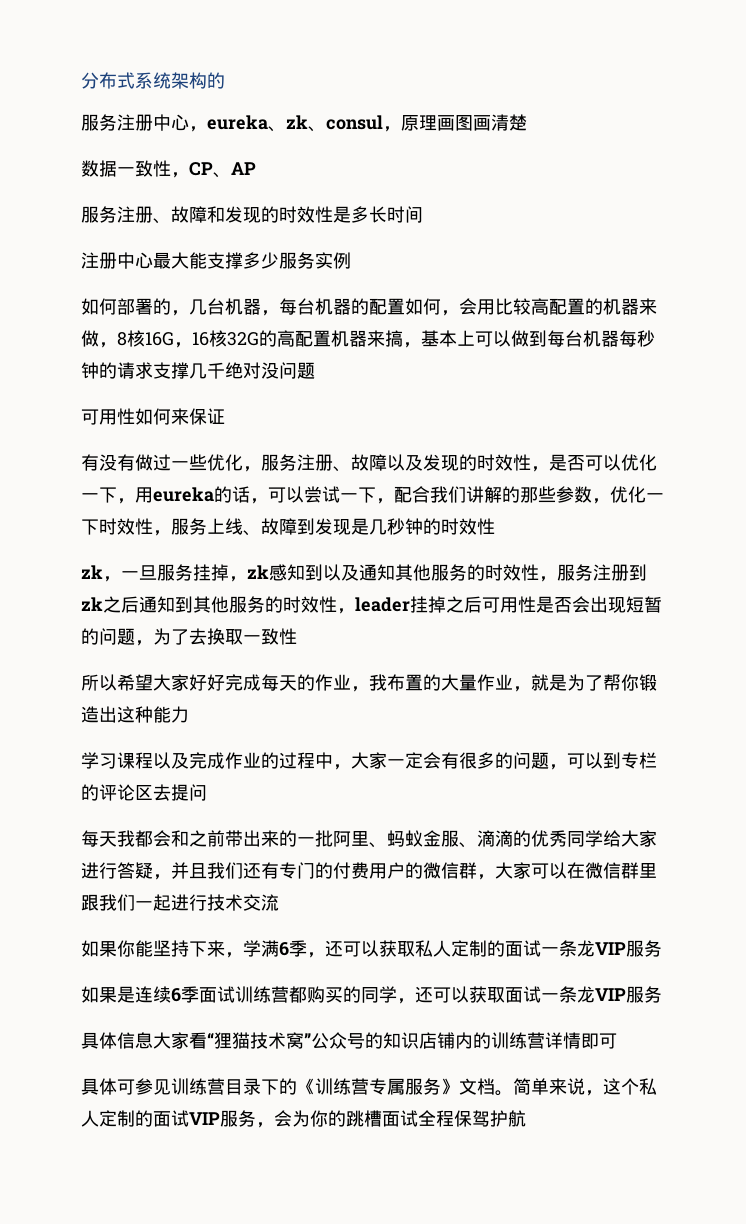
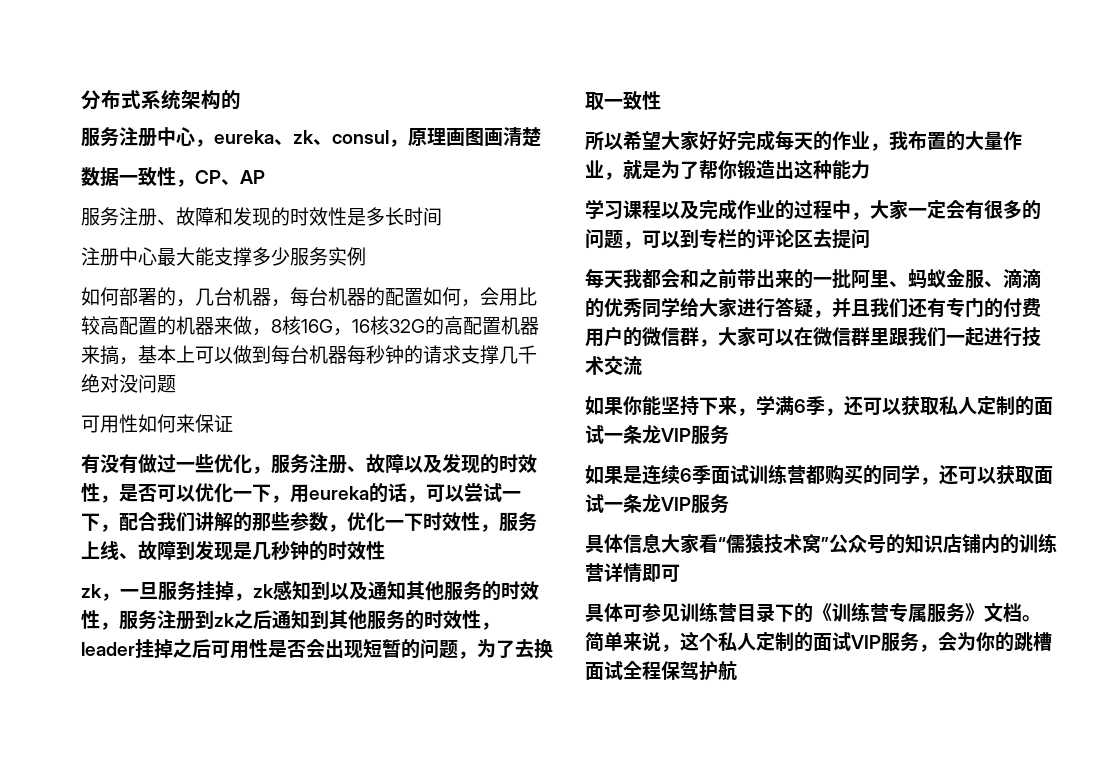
- 具体信息大家看“狸猫技术窝”公众号的知识店铺内的训练营详情即可
+ 具体信息大家看“儒猿技术窝”公众号的知识店铺内的训练营详情即可

